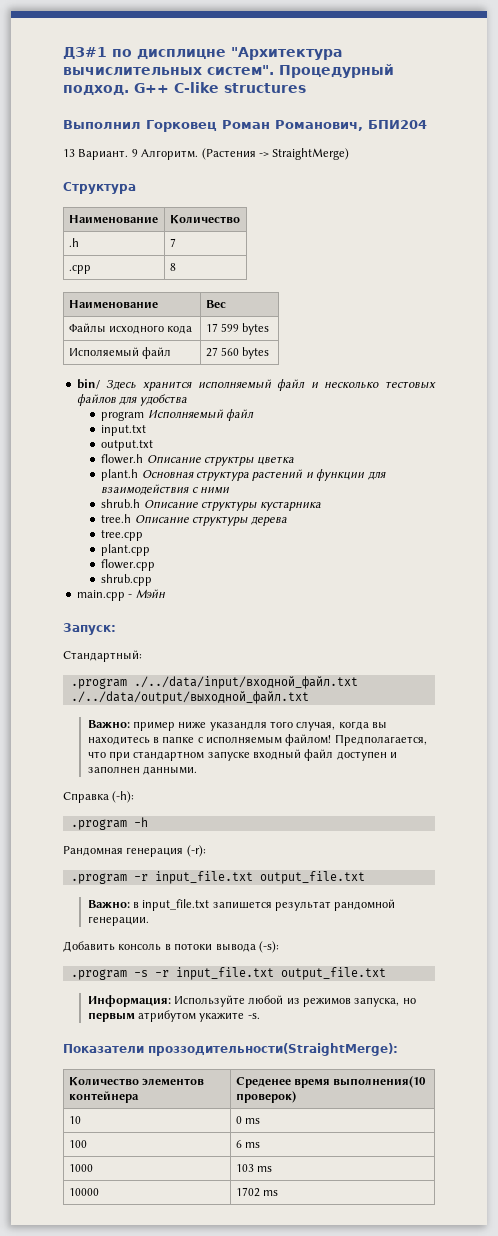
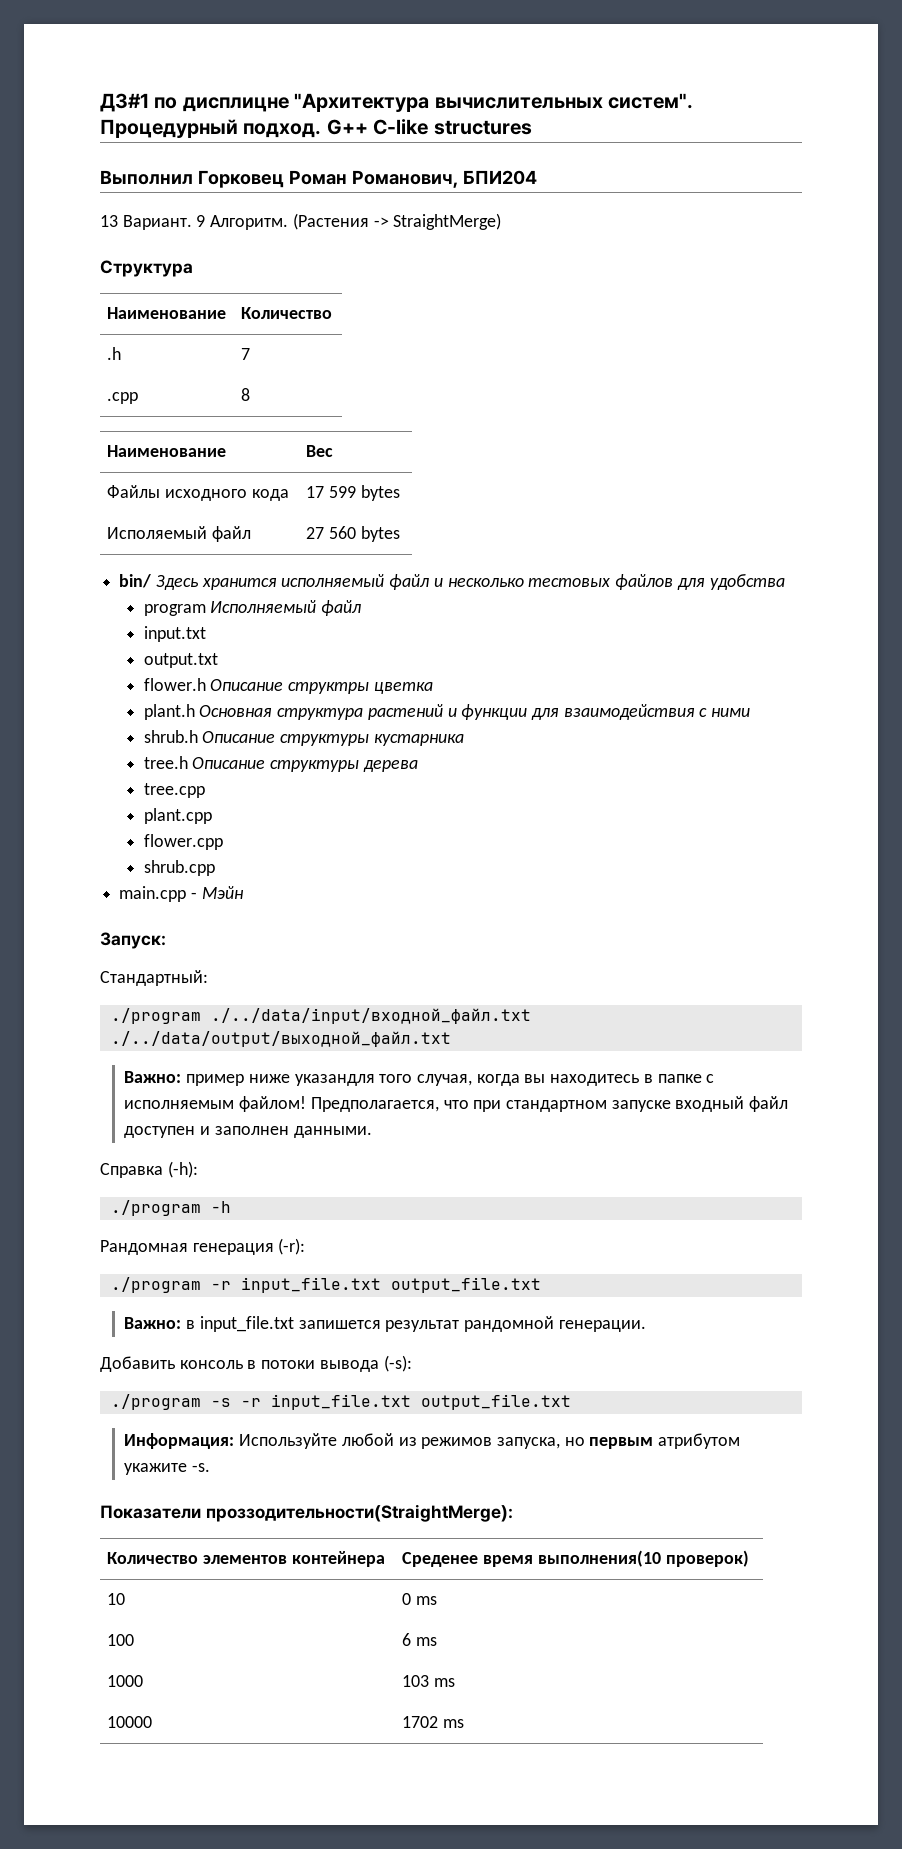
- .program ./../data/input/входной_файл.txt ./../data/output/выходной_файл.txt
+ ./program ./../data/input/входной_файл.txt ./../data/output/выходной_файл.txt
- .program -h
+ ./program -h
- .program -r input_file.txt output_file.txt
+ ./program -r input_file.txt output_file.txt
- .program -s -r input_file.txt output_file.txt
+ ./program -s -r input_file.txt output_file.txt

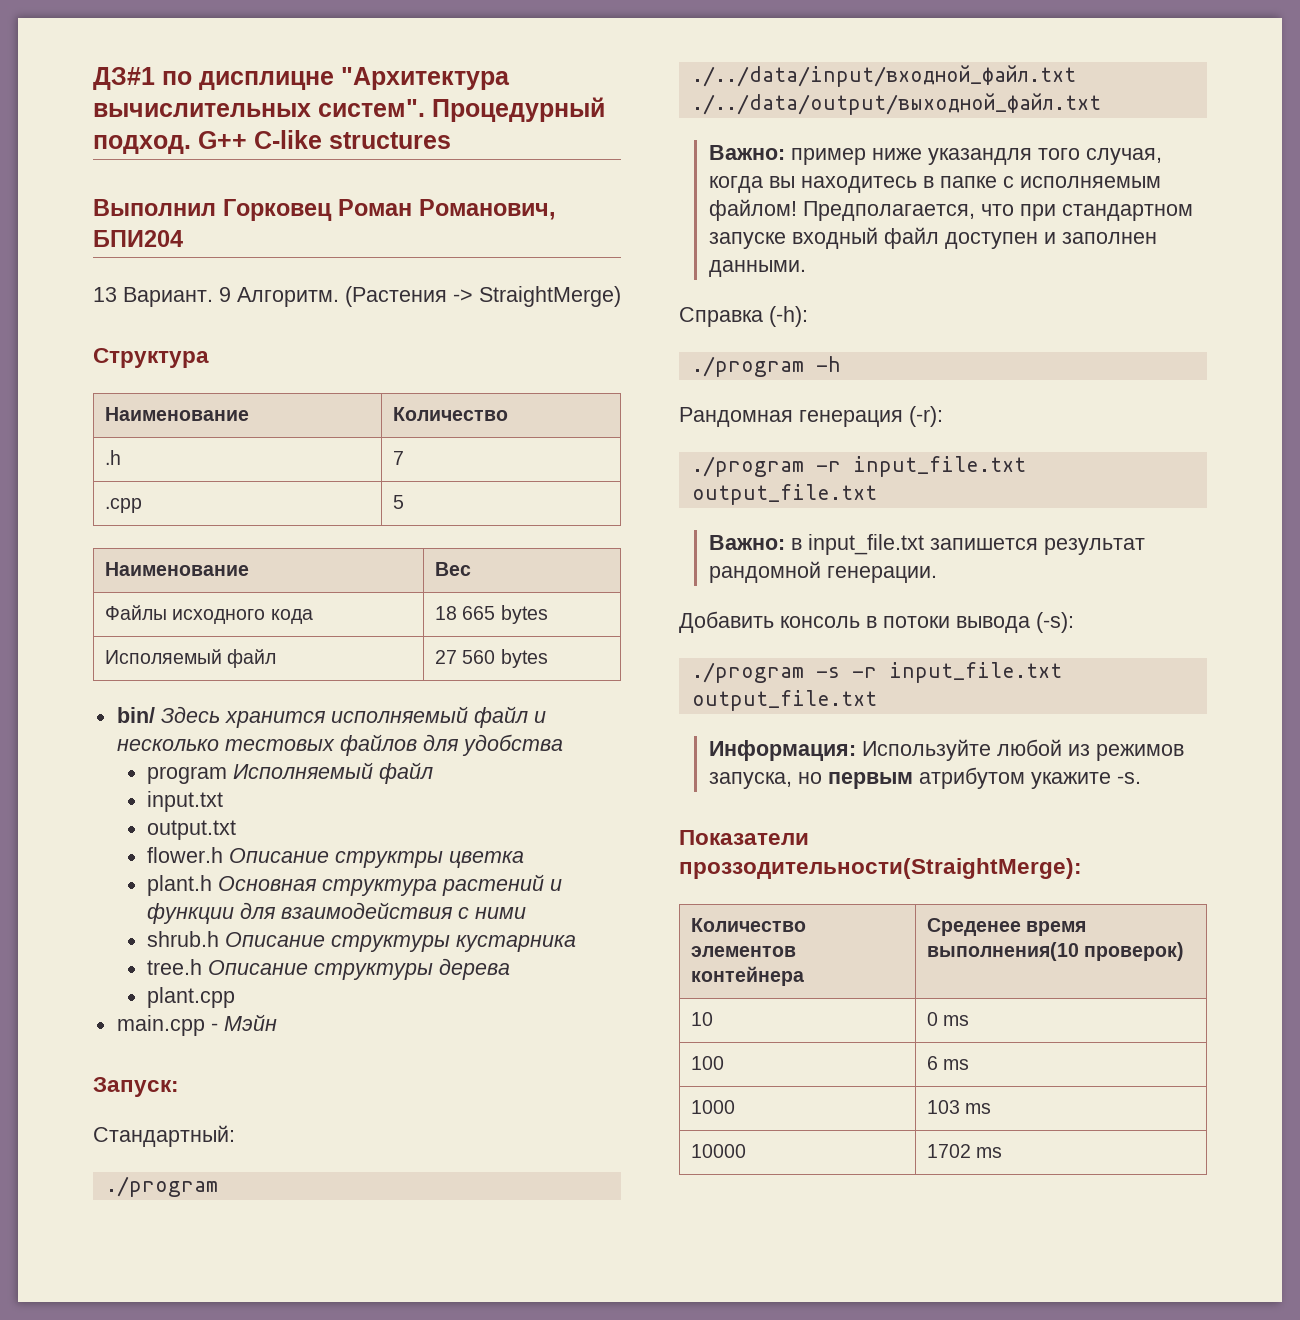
- .cpp | 8
+ .cpp | 5
- Файлы исходного кода | 17 599 bytes
+ Файлы исходного кода | 18 665 bytes
- tree.cpp
- flower.cpp
- shrub.cpp

